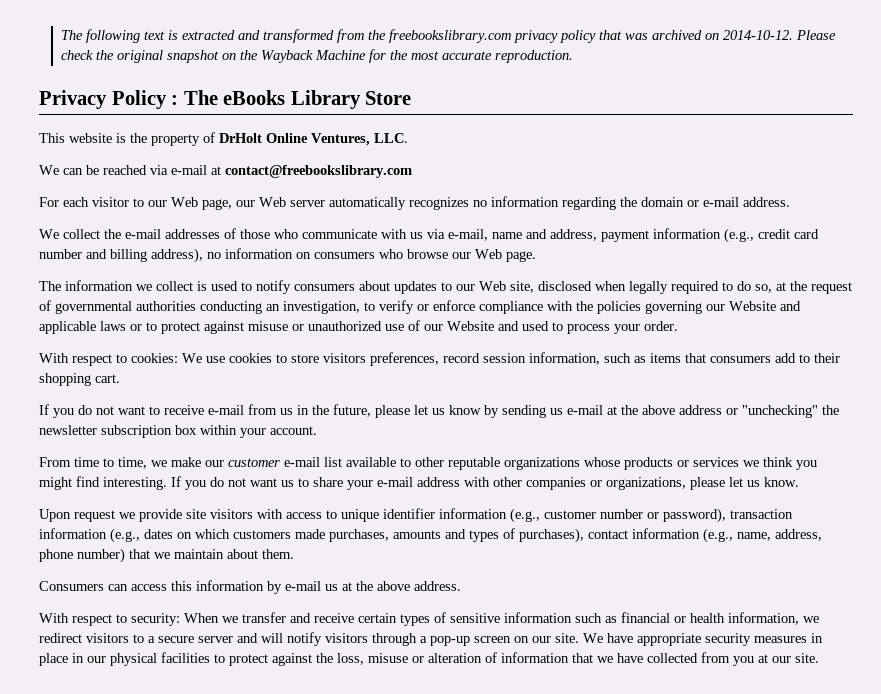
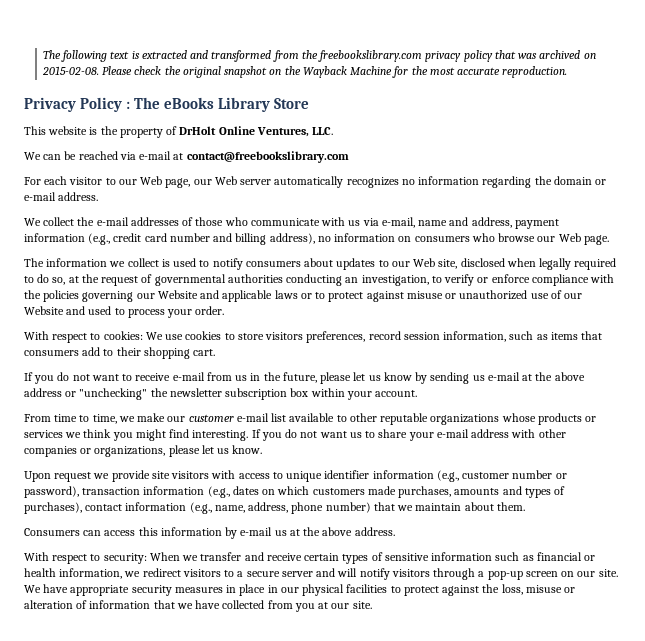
- The following text is extracted and transformed from the freebookslibrary.com privacy policy that was archived on 2014-10-12.
+ The following text is extracted and transformed from the freebookslibrary.com privacy policy that was archived on 2015-02-08.

